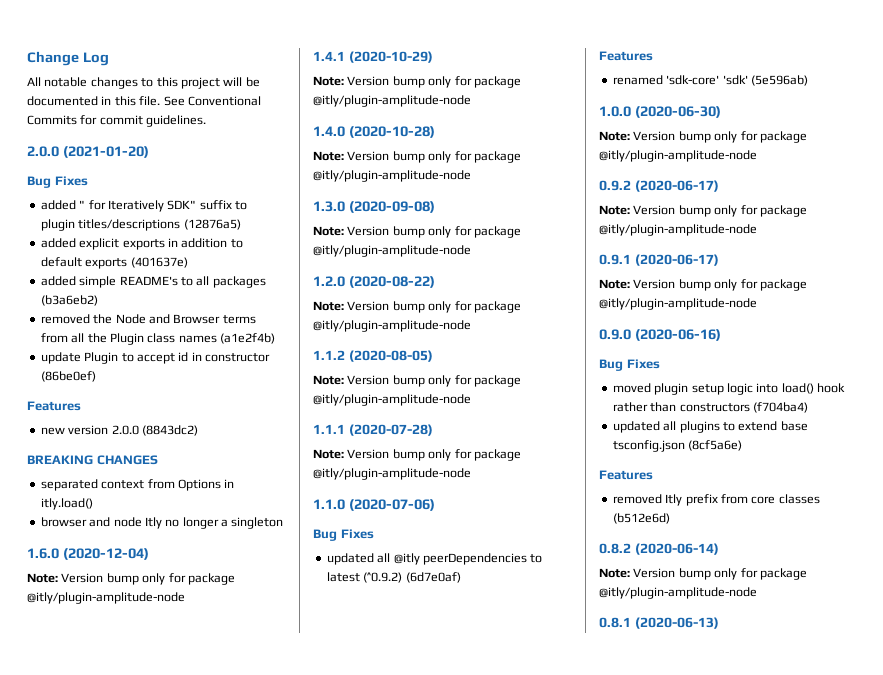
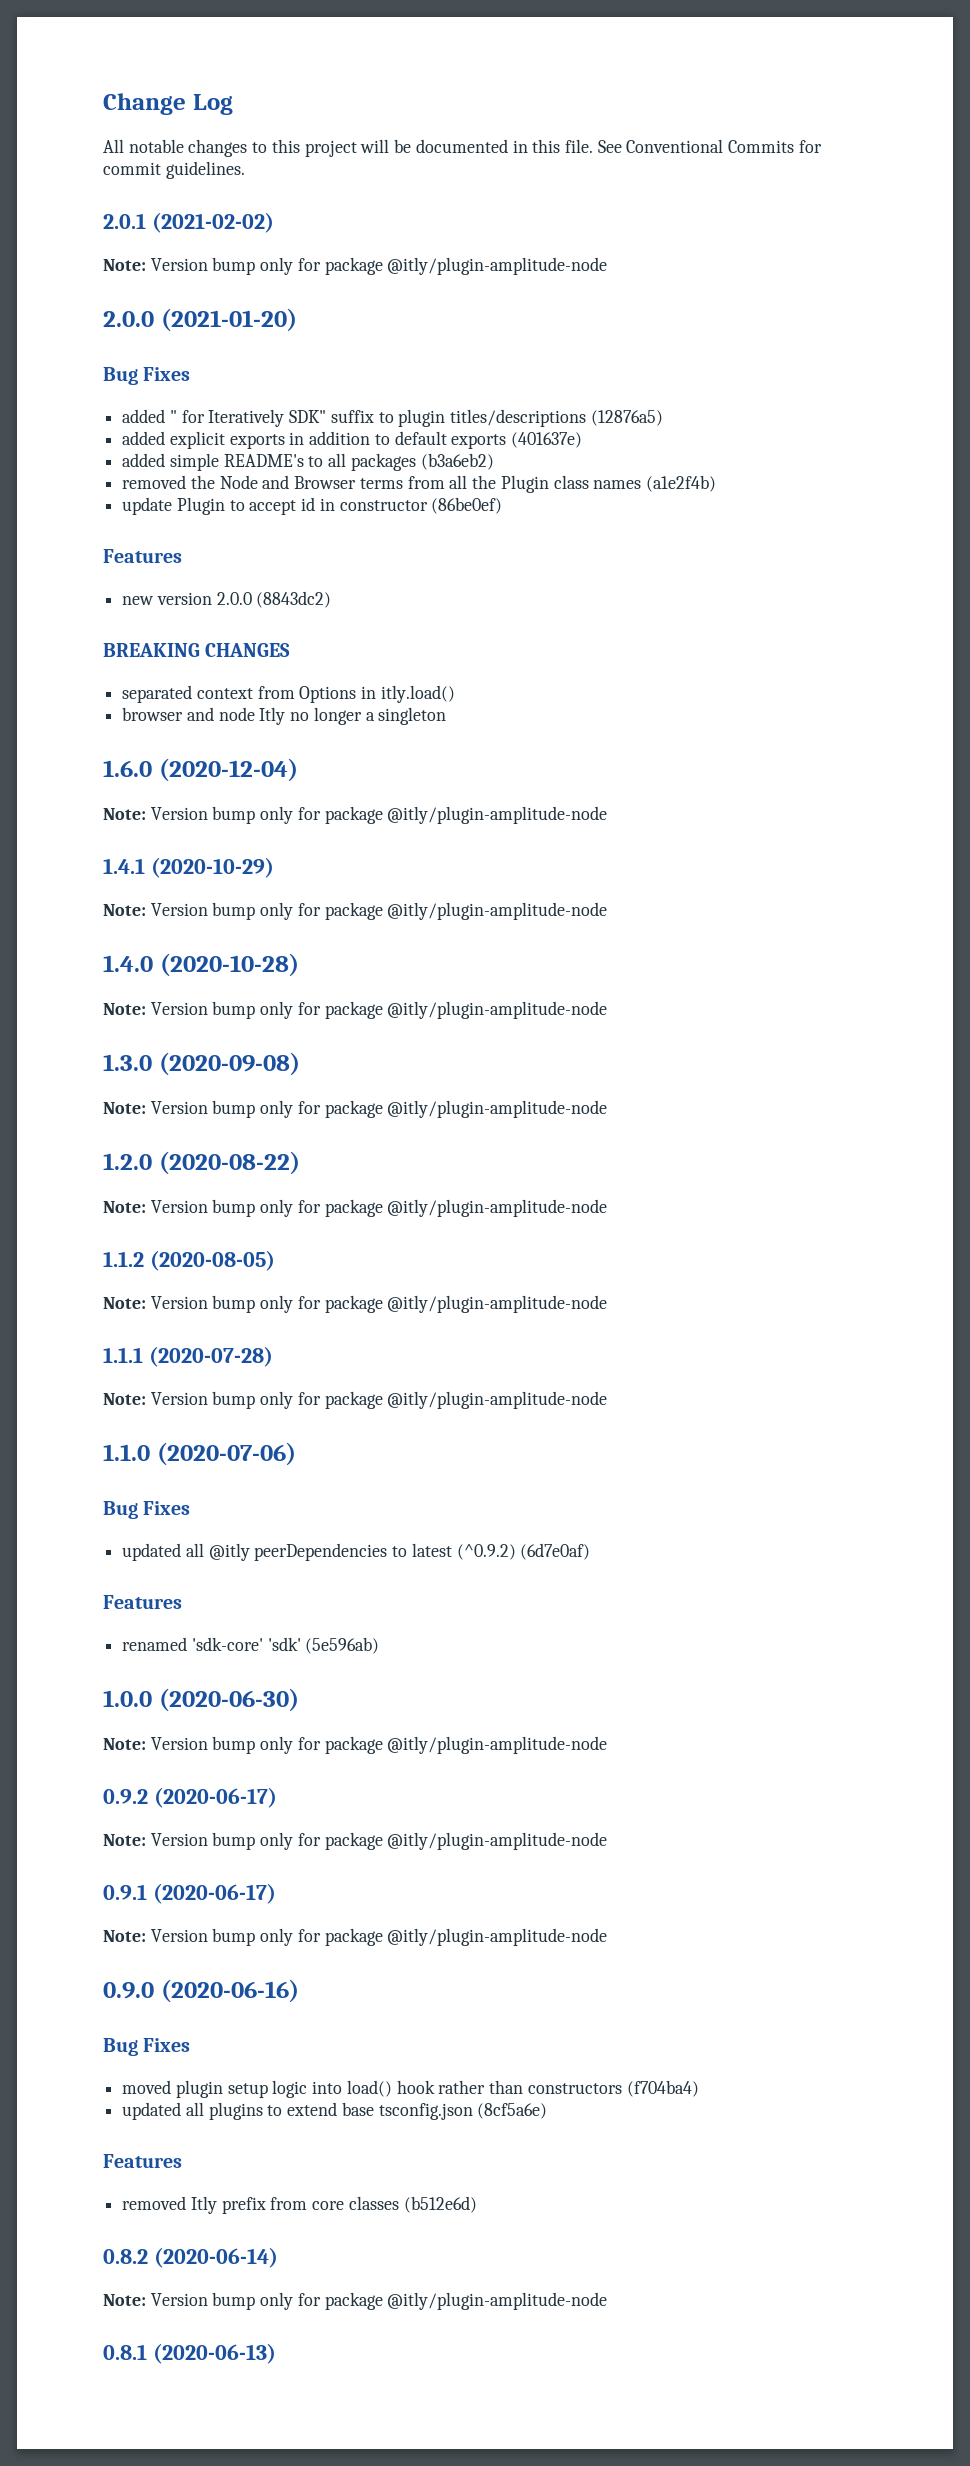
+ 2.0.1 (2021-02-02)
+ Note: Version bump only for package @itly/plugin-amplitude-node

